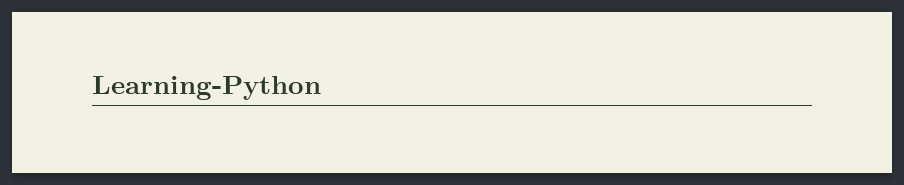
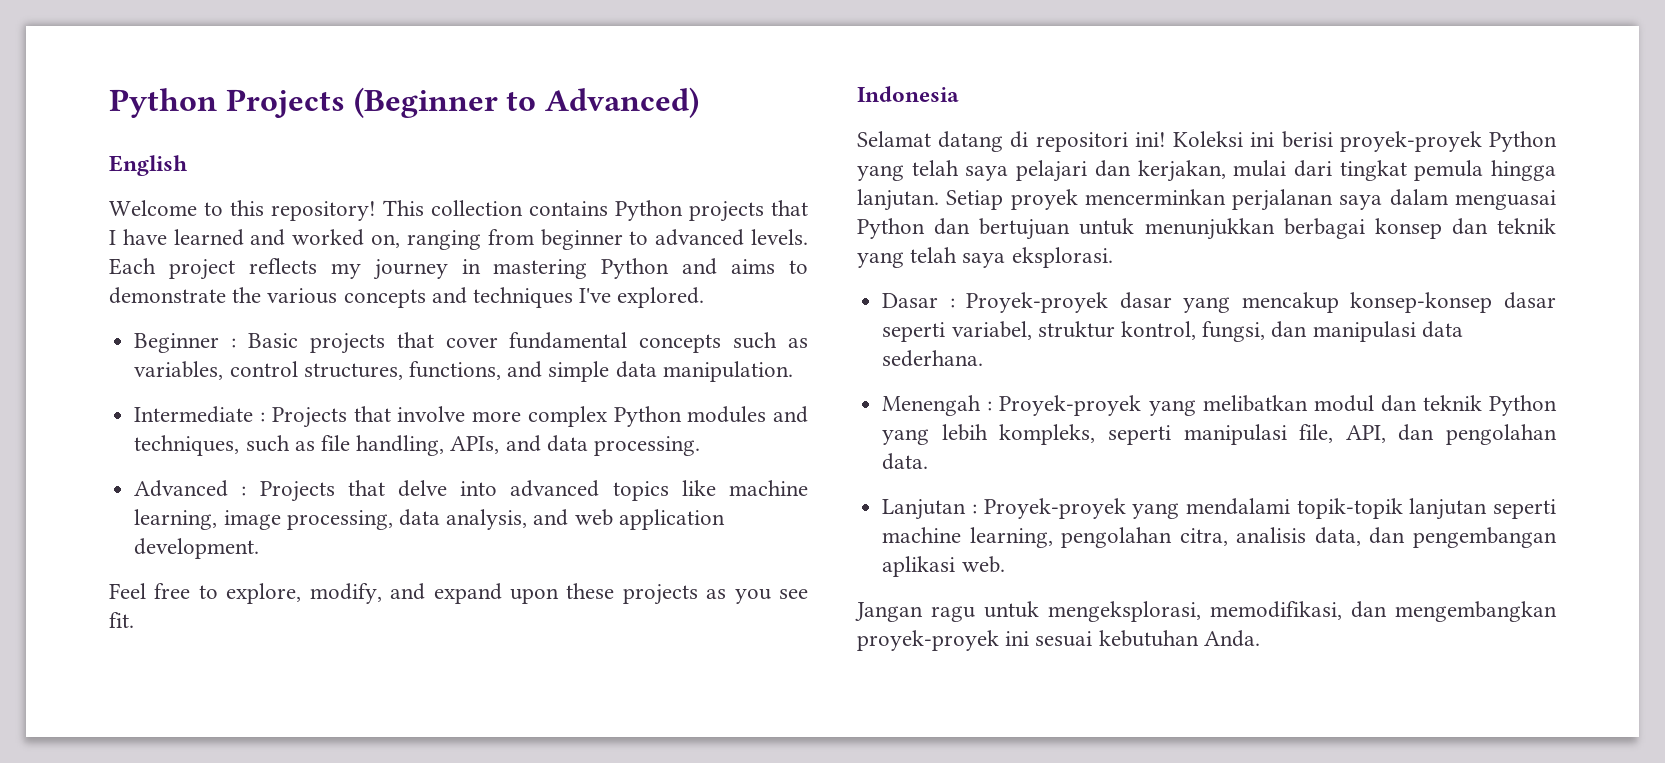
- Learning-Python
+ Python Projects (Beginner to Advanced)
+ English
+ Welcome to this repository! This collection contains Python projects that I have learned and worked on, ranging from beginner to advanced levels. Each project reflects my journey in mastering Python and aims to demonstrate the various concepts and techniques I've explored.
+ Beginner : Basic projects that cover fundamental concepts such as variables, control structures, functions, and simple data manipulation.
+ Intermediate : Projects that involve more complex Python modules and techniques, such as file handling, APIs, and data processing.
+ Advanced : Projects that delve into advanced topics like machine learning, image processing, data analysis, and web application development.
+ Feel free to explore, modify, and expand upon these projects as you see fit.
+ Indonesia
+ Selamat datang di repositori ini! Koleksi ini berisi proyek-proyek Python yang telah saya pelajari dan kerjakan, mulai dari tingkat pemula hingga lanjutan. Setiap proyek mencerminkan perjalanan saya dalam menguasai Python dan bertujuan untuk menunjukkan berbagai konsep dan teknik yang telah saya eksplorasi.
+ Dasar : Proyek-proyek dasar yang mencakup konsep-konsep dasar seperti variabel, struktur kontrol, fungsi, dan manipulasi data sederhana.
+ Menengah : Proyek-proyek yang melibatkan modul dan teknik Python yang lebih kompleks, seperti manipulasi file, API, dan pengolahan data.
+ Lanjutan : Proyek-proyek yang mendalami topik-topik lanjutan seperti machine learning, pengolahan citra, analisis data, dan pengembangan aplikasi web.
+ Jangan ragu untuk mengeksplorasi, memodifikasi, dan mengembangkan proyek-proyek ini sesuai kebutuhan Anda.

